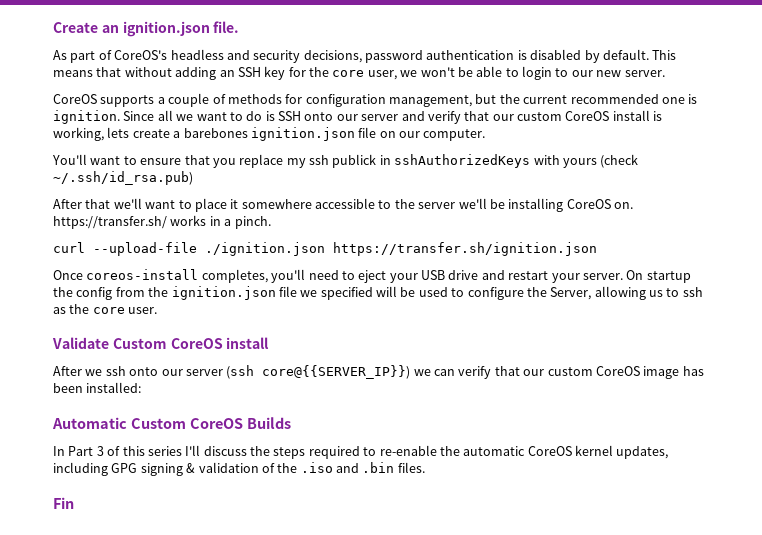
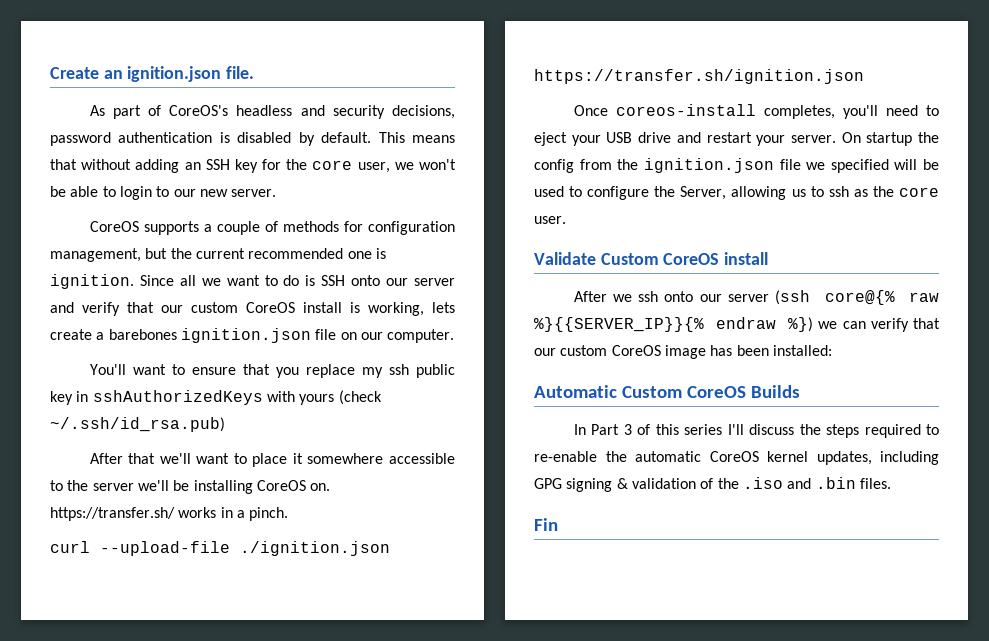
- You'll want to ensure that you replace my ssh publick in sshAuthorizedKeys with yours (check ~/.ssh/id_rsa.pub)
+ You'll want to ensure that you replace my ssh public key in sshAuthorizedKeys with yours (check ~/.ssh/id_rsa.pub)
- After we ssh onto our server (ssh core@{{SERVER_IP}}) we can verify that our custom CoreOS image has been installed:
+ After we ssh onto our server (ssh core@{% raw %}{{SERVER_IP}}{% endraw %}) we can verify that our custom CoreOS image has been installed:

